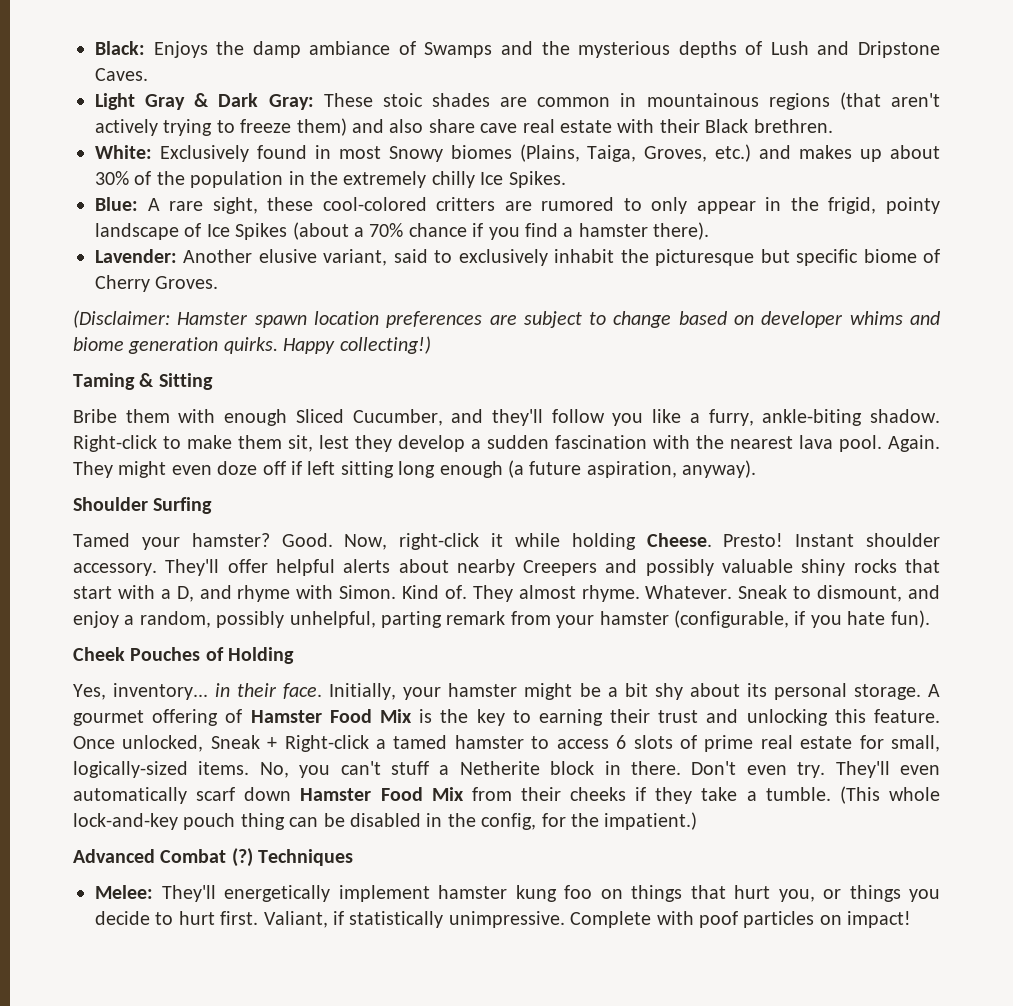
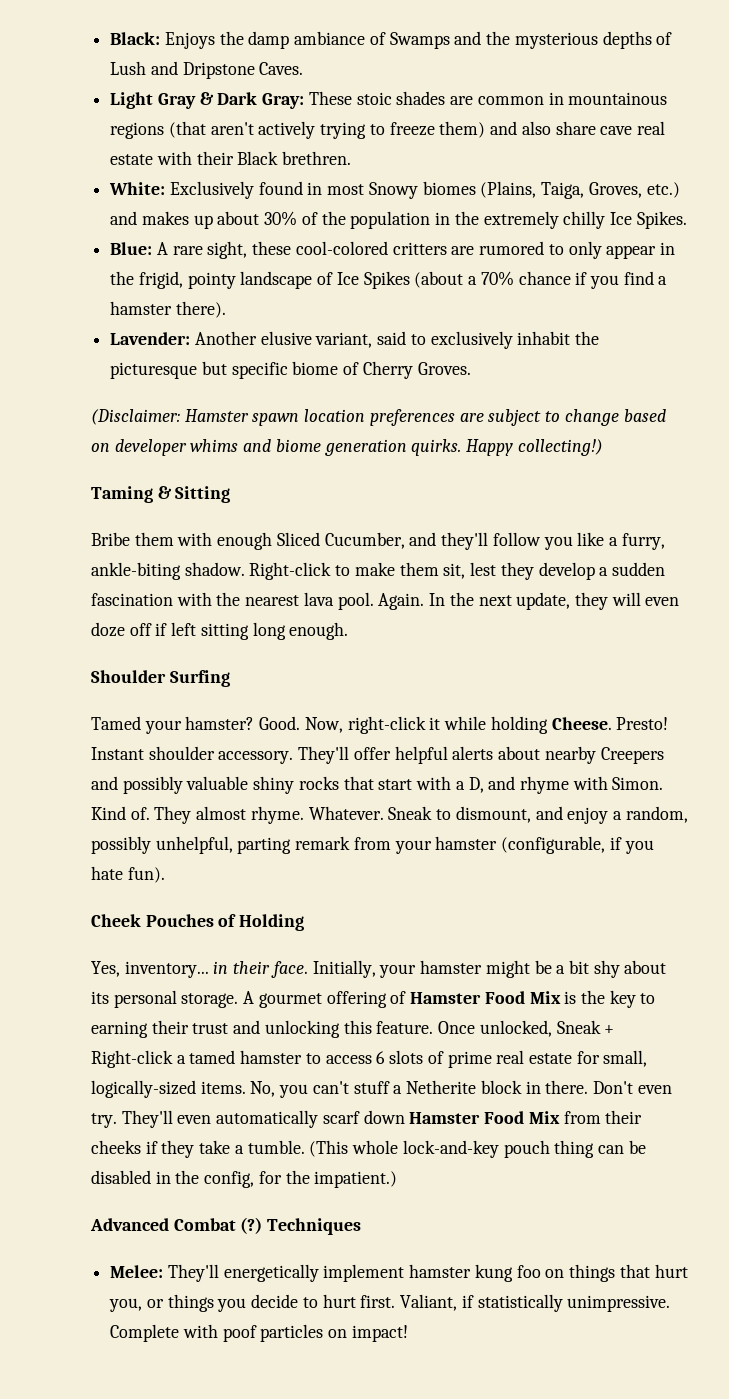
- They might even doze off if left sitting long enough (a future aspiration, anyway).
+ In the next update, they will even doze off if left sitting long enough.

